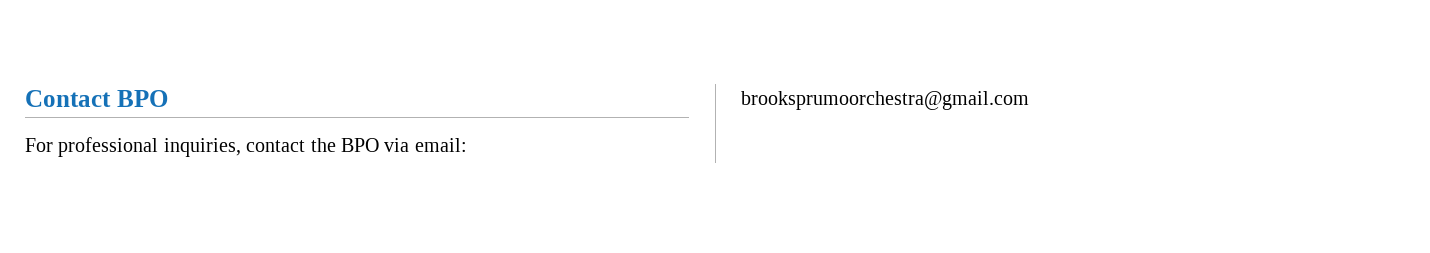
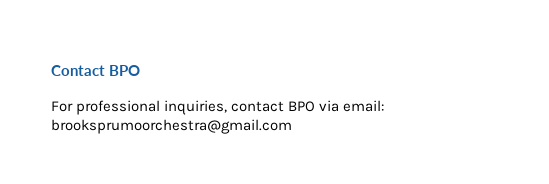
- For professional inquiries, contact the BPO via email: brooksprumoorchestra@gmail.com
+ For professional inquiries, contact BPO via email: brooksprumoorchestra@gmail.com

